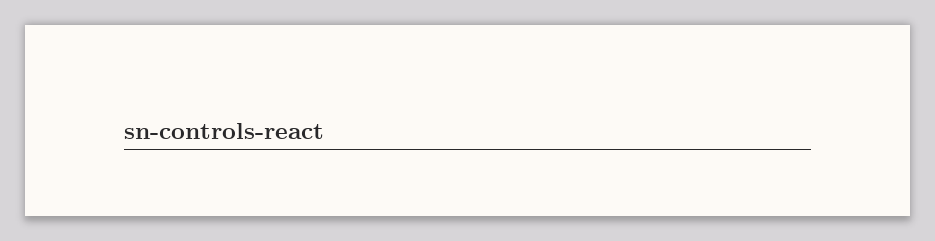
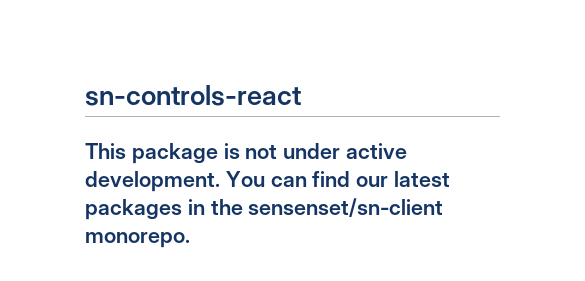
+ This package is not under active development. You can find our latest packages in the sensenset/sn-client monorepo.

